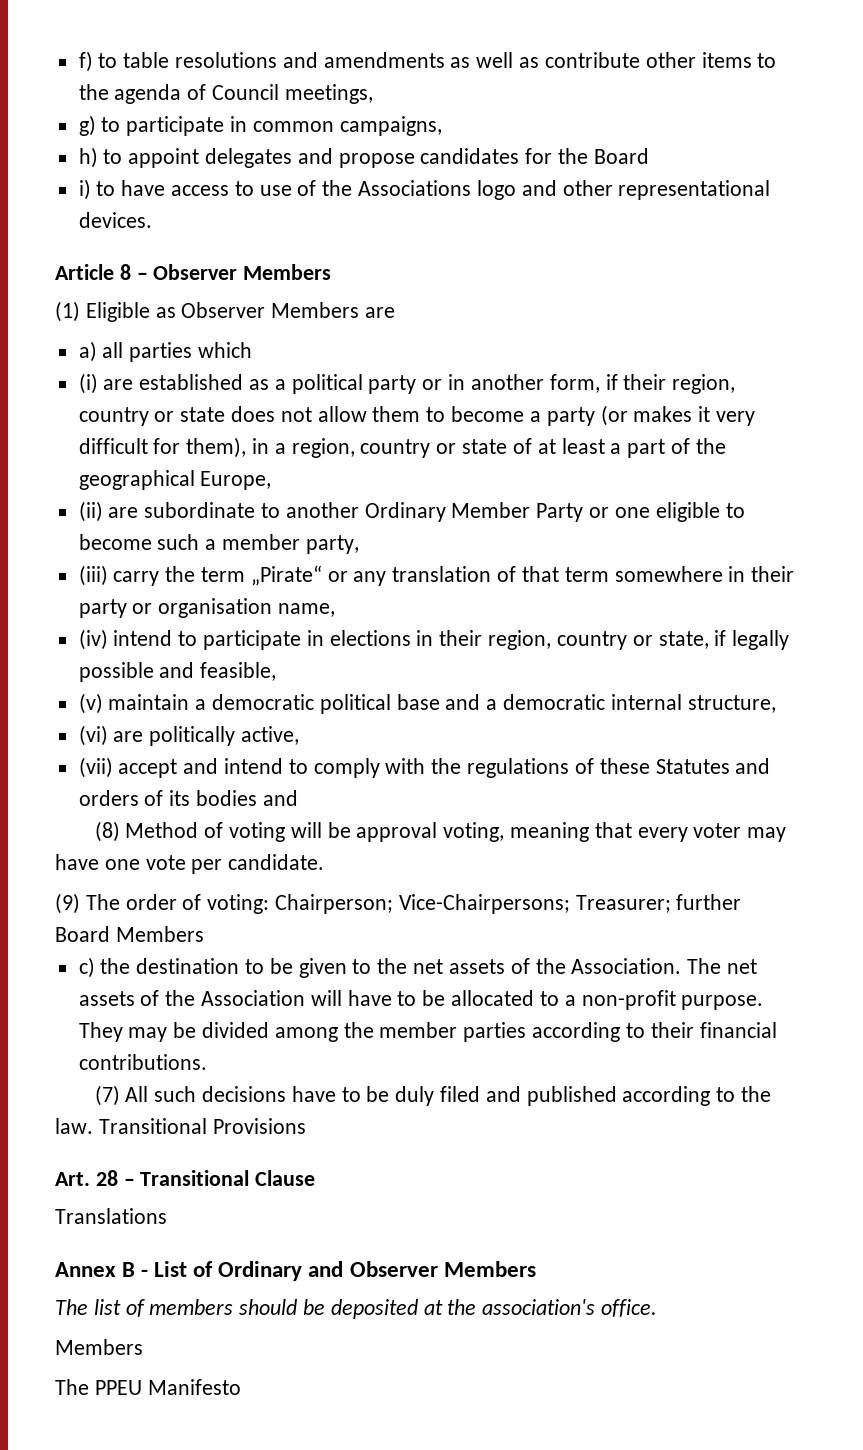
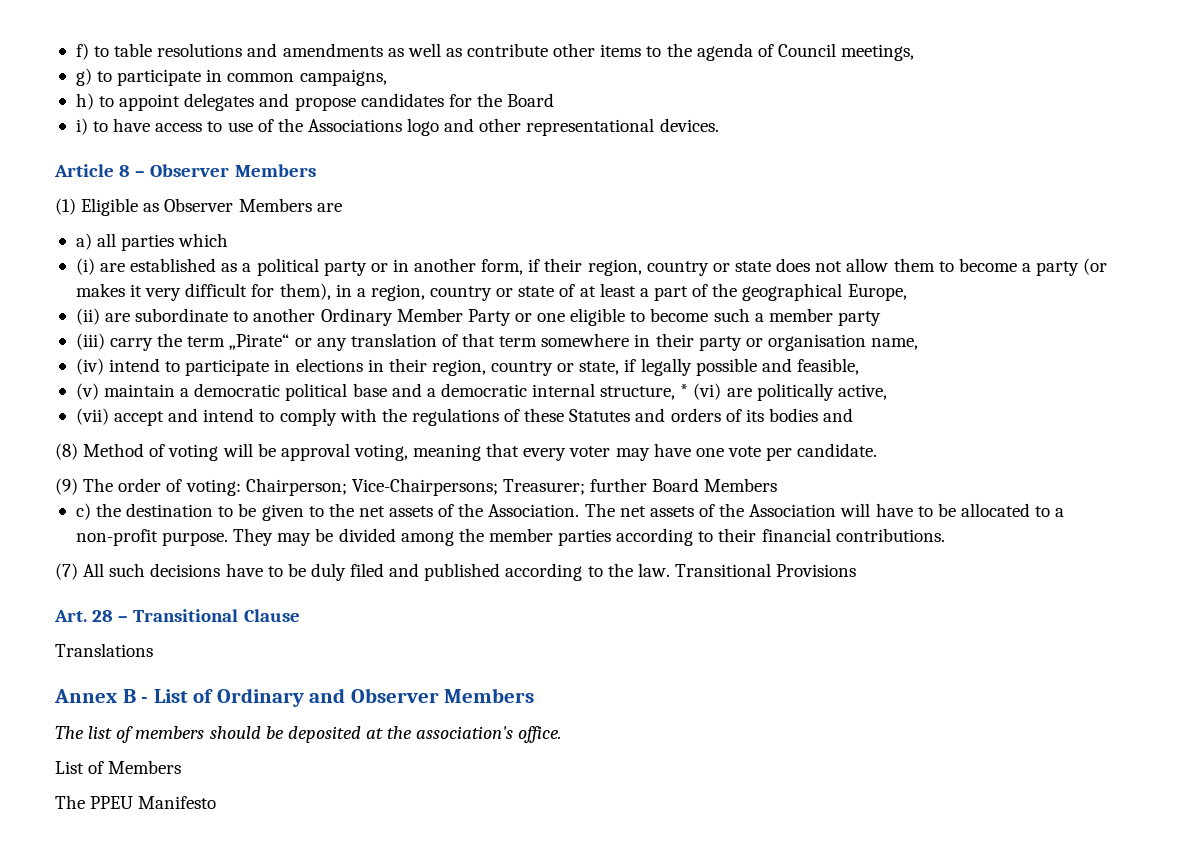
- (ii) are subordinate to another Ordinary Member Party or one eligible to become such a member party,
+ (ii) are subordinate to another Ordinary Member Party or one eligible to become such a member party
- (v) maintain a democratic political base and a democratic internal structure,
- (vi) are politically active,
+ (v) maintain a democratic political base and a democratic internal structure, * (vi) are politically active,
  The list of members should be deposited at the association's office.
- Members
+ List of Members

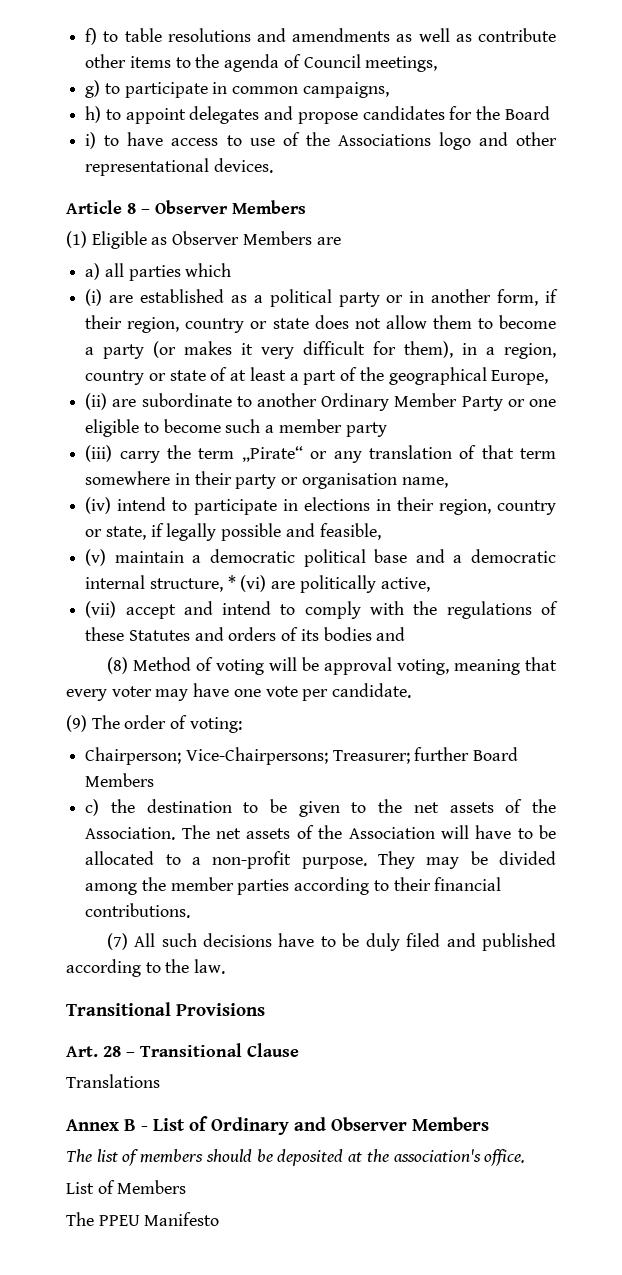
- (9) The order of voting: Chairperson; Vice-Chairpersons; Treasurer; further Board Members
+ (9) The order of voting:
+ Chairperson; Vice-Chairpersons; Treasurer; further Board Members
- (7) All such decisions have to be duly filed and published according to the law. Transitional Provisions
+ (7) All such decisions have to be duly filed and published according to the law.
+ Transitional Provisions

